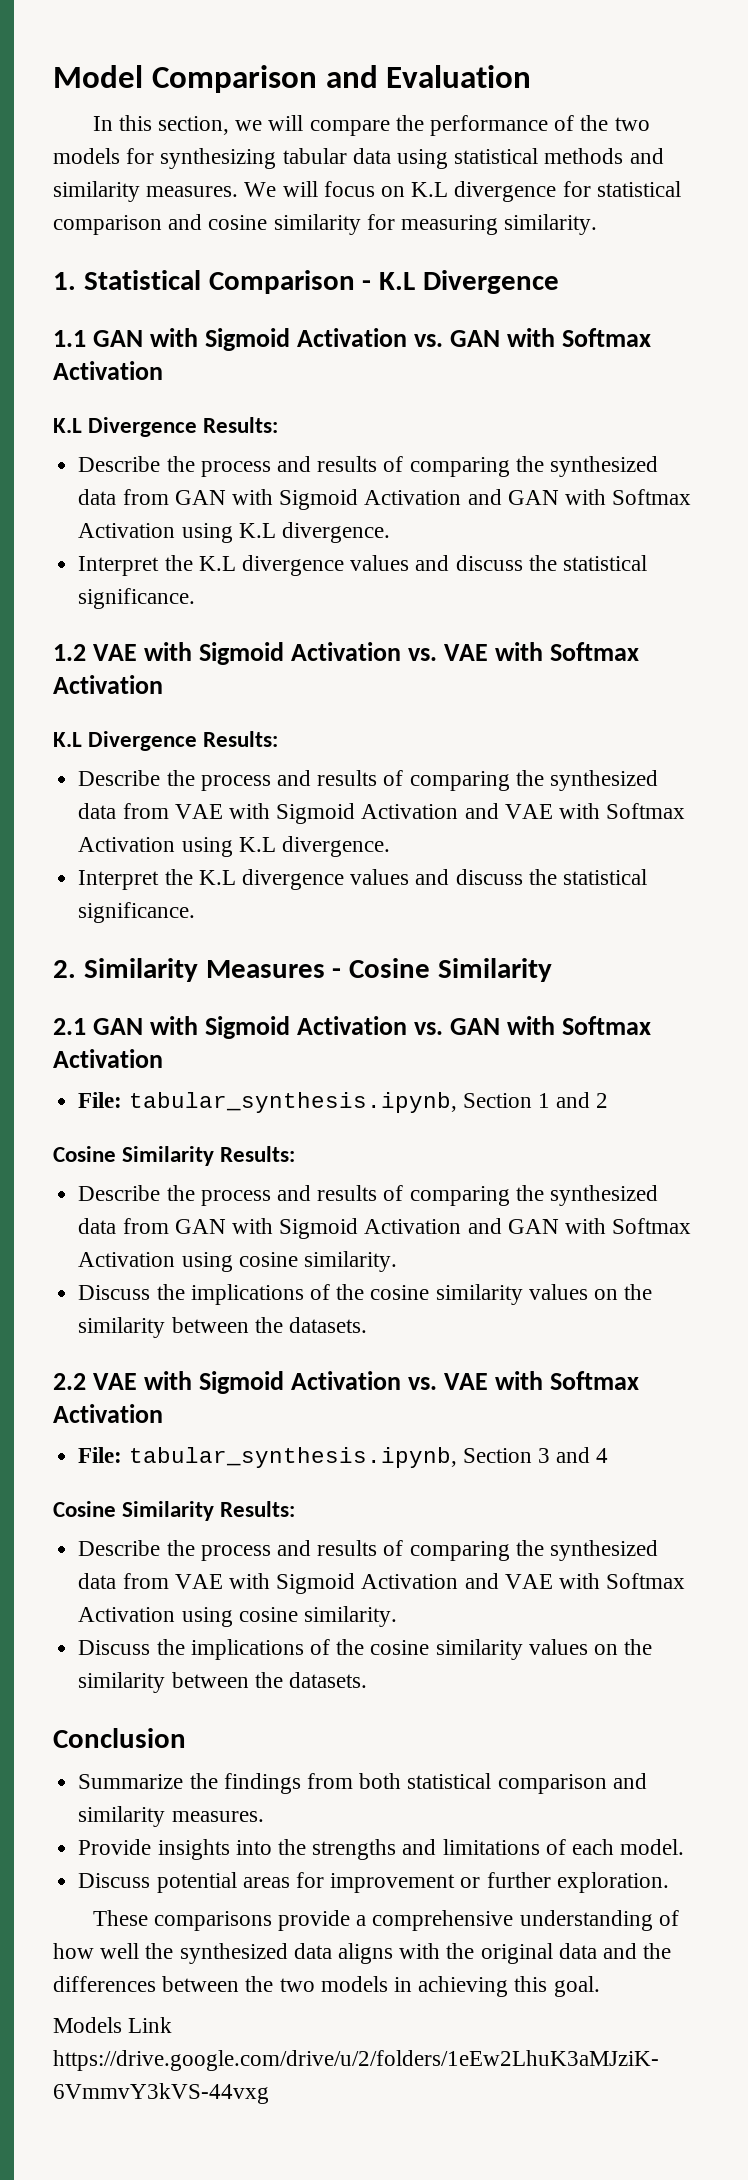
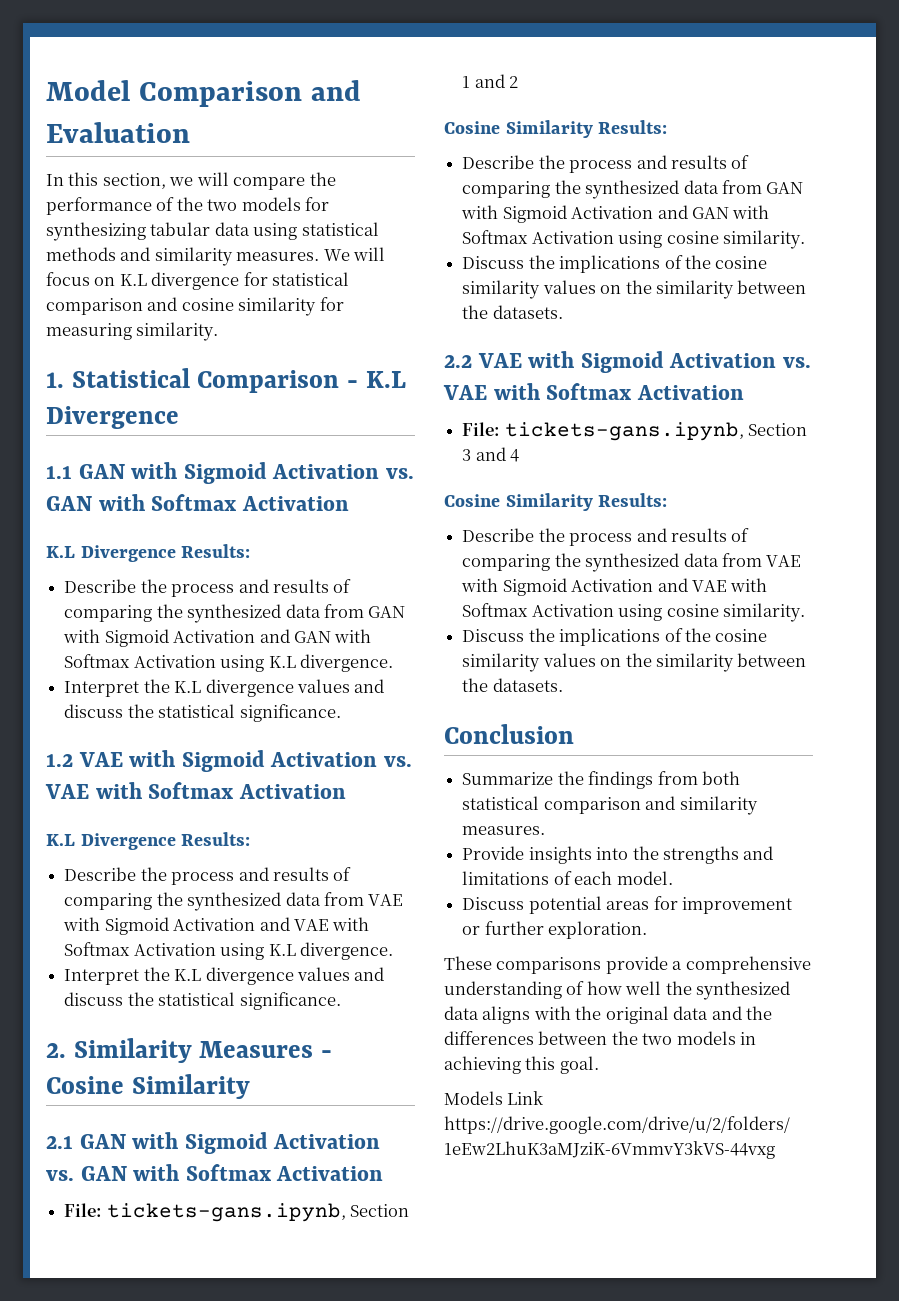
- File: tabular_synthesis.ipynb, Section 1 and 2
+ File: tickets-gans.ipynb, Section 1 and 2
- File: tabular_synthesis.ipynb, Section 3 and 4
+ File: tickets-gans.ipynb, Section 3 and 4

